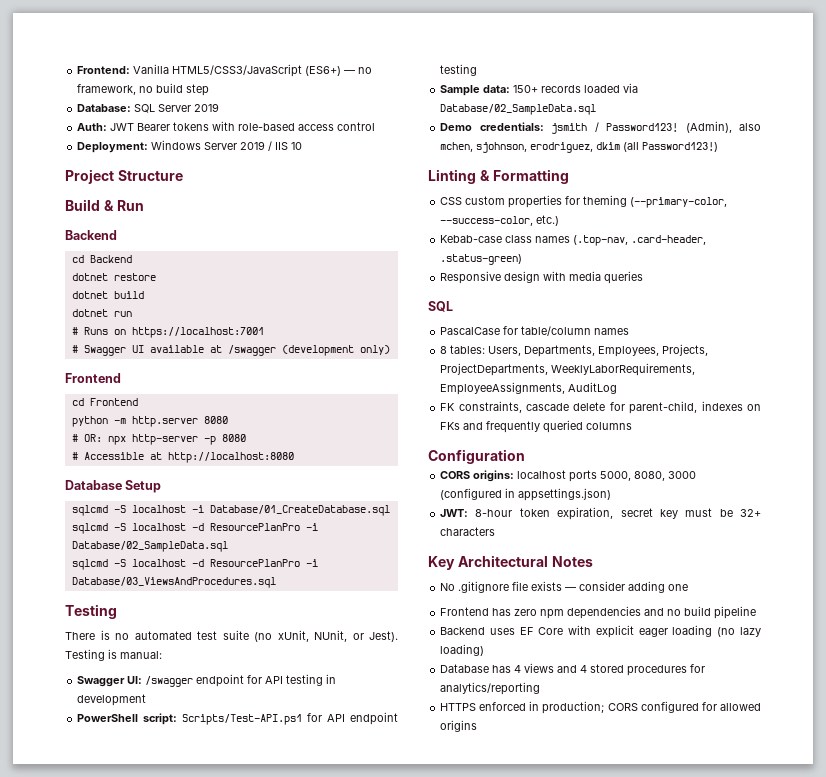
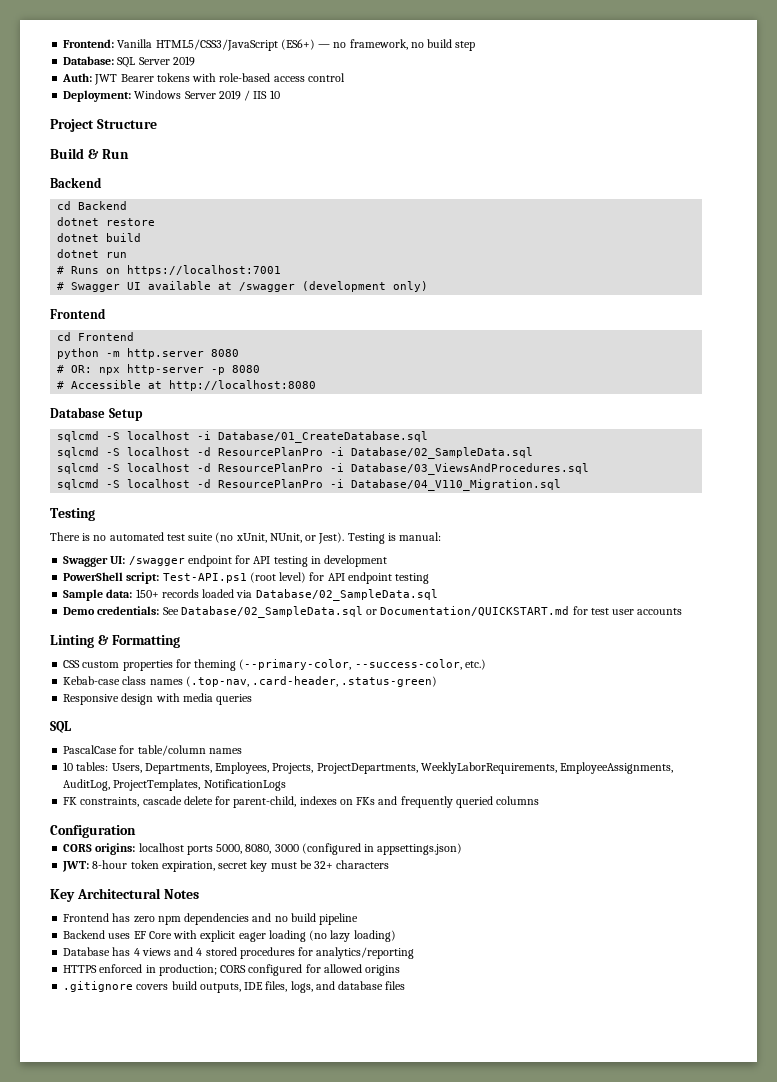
+ sqlcmd -S localhost -d ResourcePlanPro -i Database/04_V110_Migration.sql
- PowerShell script: Scripts/Test-API.ps1 for API endpoint testing
+ PowerShell script: Test-API.ps1 (root level) for API endpoint testing
- Demo credentials: jsmith / Password123! (Admin), also mchen, sjohnson, erodriguez, dkim (all Password123!)
+ Demo credentials: See Database/02_SampleData.sql or Documentation/QUICKSTART.md for test user accounts
- 8 tables: Users, Departments, Employees, Projects, ProjectDepartments, WeeklyLaborRequirements, EmployeeAssignments, AuditLog
+ 10 tables: Users, Departments, Employees, Projects, ProjectDepartments, WeeklyLaborRequirements, EmployeeAssignments, AuditLog, ProjectTemplates, NotificationLogs
- No .gitignore file exists — consider adding one
+ .gitignore covers build outputs, IDE files, logs, and database files

